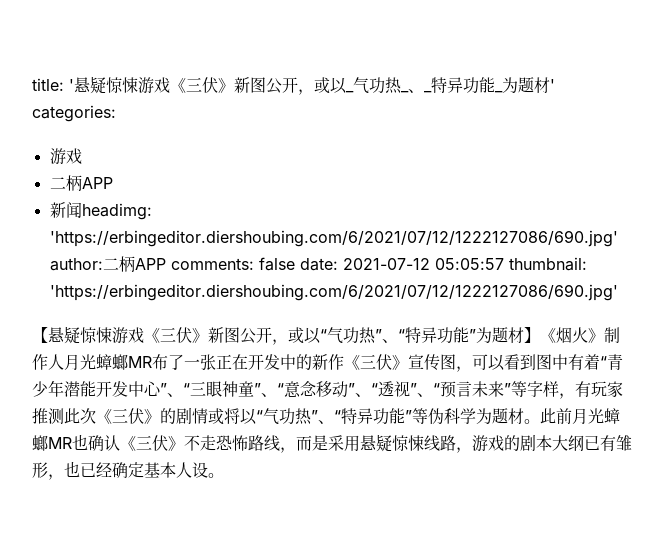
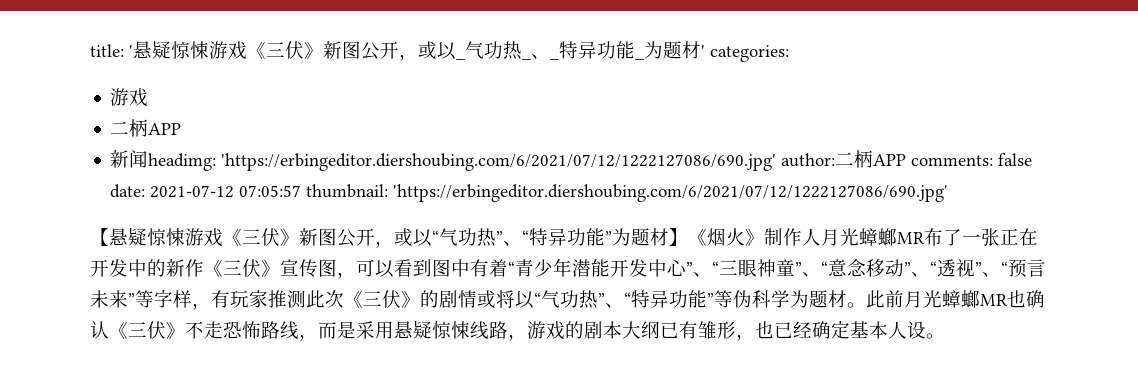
- 新闻headimg: 'https://erbingeditor.diershoubing.com/6/2021/07/12/1222127086/690.jpg' author:二柄APP comments: false date: 2021-07-12 05:05:57 thumbnail: 'https://erbingeditor.diershoubing.com/6/2021/07/12/1222127086/690.jpg'
+ 新闻headimg: 'https://erbingeditor.diershoubing.com/6/2021/07/12/1222127086/690.jpg' author:二柄APP comments: false date: 2021-07-12 07:05:57 thumbnail: 'https://erbingeditor.diershoubing.com/6/2021/07/12/1222127086/690.jpg'

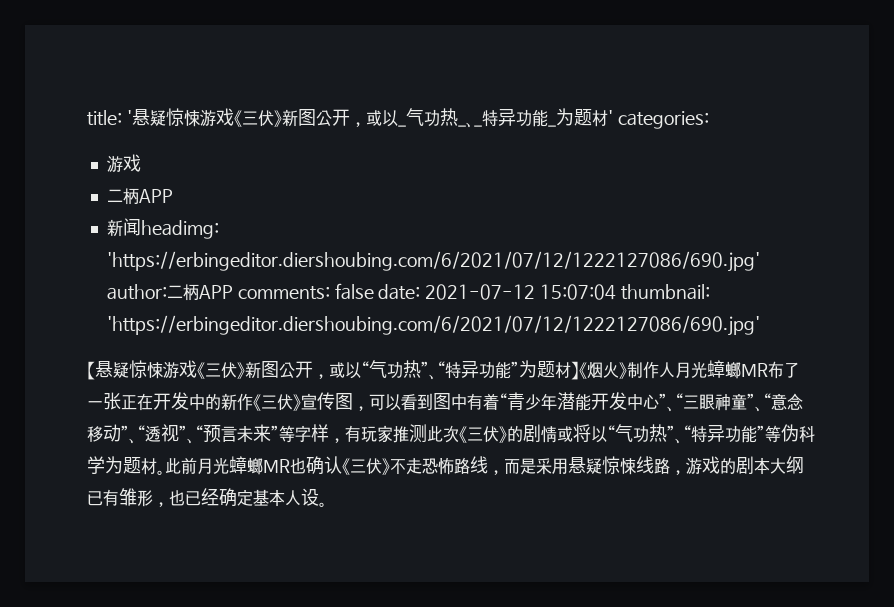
- 新闻headimg: 'https://erbingeditor.diershoubing.com/6/2021/07/12/1222127086/690.jpg' author:二柄APP comments: false date: 2021-07-12 07:05:57 thumbnail: 'https://erbingeditor.diershoubing.com/6/2021/07/12/1222127086/690.jpg'
+ 新闻headimg: 'https://erbingeditor.diershoubing.com/6/2021/07/12/1222127086/690.jpg' author:二柄APP comments: false date: 2021-07-12 15:07:04 thumbnail: 'https://erbingeditor.diershoubing.com/6/2021/07/12/1222127086/690.jpg'

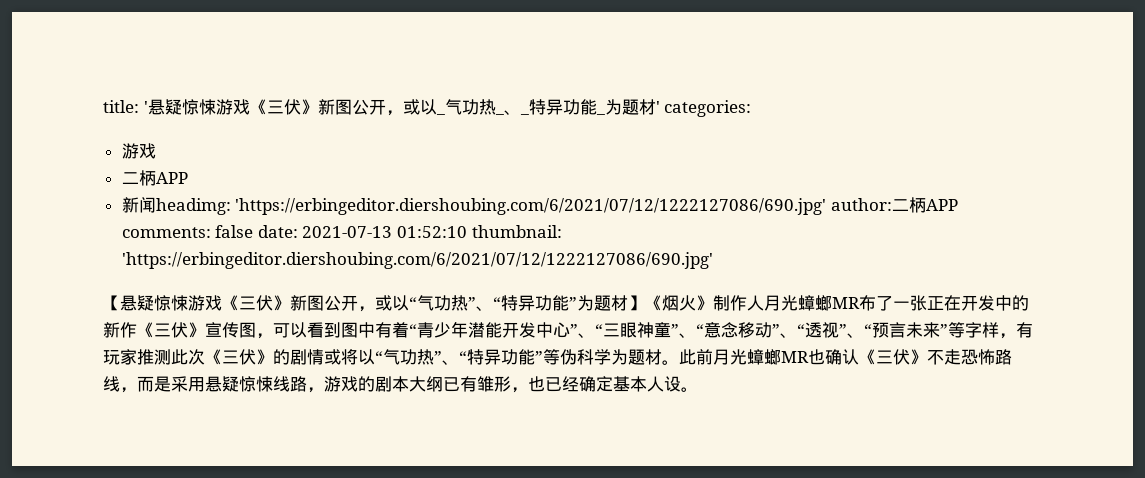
- 新闻headimg: 'https://erbingeditor.diershoubing.com/6/2021/07/12/1222127086/690.jpg' author:二柄APP comments: false date: 2021-07-12 15:07:04 thumbnail: 'https://erbingeditor.diershoubing.com/6/2021/07/12/1222127086/690.jpg'
+ 新闻headimg: 'https://erbingeditor.diershoubing.com/6/2021/07/12/1222127086/690.jpg' author:二柄APP comments: false date: 2021-07-13 01:52:10 thumbnail: 'https://erbingeditor.diershoubing.com/6/2021/07/12/1222127086/690.jpg'

